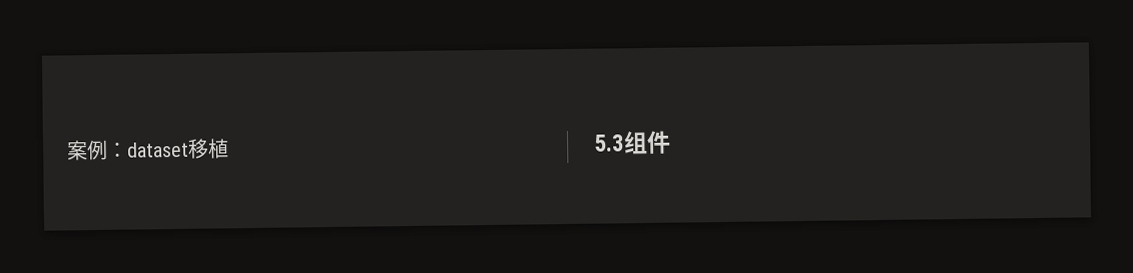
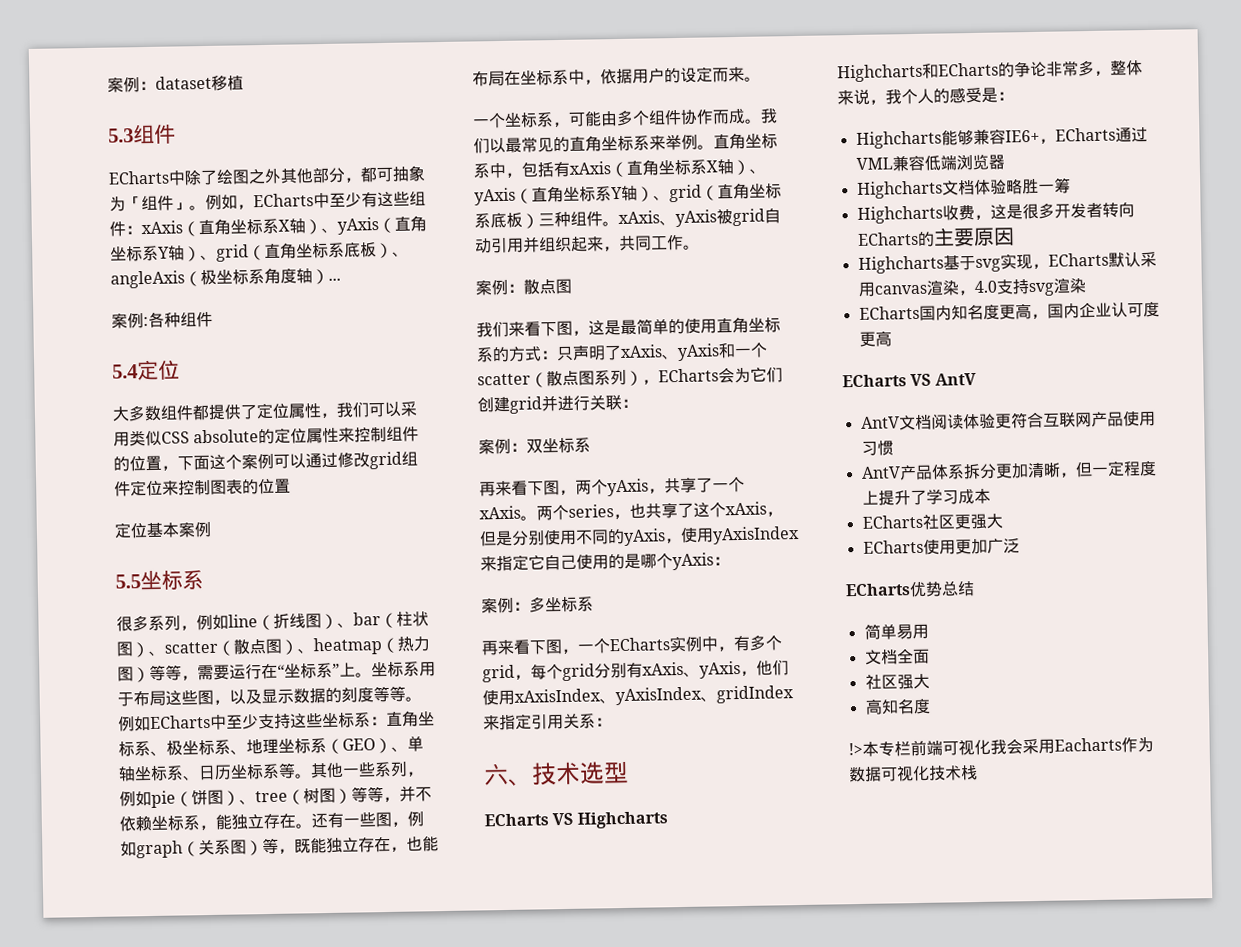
+ ECharts中除了绘图之外其他部分，都可抽象为「组件」。例如，ECharts中至少有这些组件：xAxis（直角坐标系X轴）、yAxis（直角坐标系Y轴）、grid（直角坐标系底板）、angleAxis（极坐标系角度轴）...
+ 案例:各种组件
+ 5.4定位
+ 大多数组件都提供了定位属性，我们可以采用类似CSS absolute的定位属性来控制组件的位置，下面这个案例可以通过修改grid组件定位来控制图表的位置
+ 定位基本案例
+ 5.5坐标系
+ 很多系列，例如line（折线图）、bar（柱状图）、scatter（散点图）、heatmap（热力图）等等，需要运行在“坐标系”上。坐标系用于布局这些图，以及显示数据的刻度等等。例如ECharts中至少支持这些坐标系：直角坐标系、极坐标系、地理坐标系（GEO）、单轴坐标系、日历坐标系等。其他一些系列，例如pie（饼图）、tree（树图）等等，并不依赖坐标系，能独立存在。还有一些图，例如graph（关系图）等，既能独立存在，也能布局在坐标系中，依据用户的设定而来。
+ 一个坐标系，可能由多个组件协作而成。我们以最常见的直角坐标系来举例。直角坐标系中，包括有xAxis（直角坐标系X轴）、yAxis（直角坐标系Y轴）、grid（直角坐标系底板）三种组件。xAxis、yAxis被grid自动引用并组织起来，共同工作。
+ 案例：散点图
+ 我们来看下图，这是最简单的使用直角坐标系的方式：只声明了xAxis、yAxis和一个scatter（散点图系列），ECharts会为它们创建grid并进行关联：
+ 案例：双坐标系
+ 再来看下图，两个yAxis，共享了一个xAxis。两个series，也共享了这个xAxis，但是分别使用不同的yAxis，使用yAxisIndex来指定它自己使用的是哪个yAxis：
+ 案例：多坐标系
+ 再来看下图，一个ECharts实例中，有多个grid，每个grid分别有xAxis、yAxis，他们使用xAxisIndex、yAxisIndex、gridIndex来指定引用关系：
+ 六、技术选型
+ ECharts VS Highcharts
+ Highcharts和ECharts的争论非常多，整体来说，我个人的感受是：
+ Highcharts能够兼容IE6+，ECharts通过VML兼容低端浏览器
+ Highcharts文档体验略胜一筹
+ Highcharts收费，这是很多开发者转向ECharts的主要原因
+ Highcharts基于svg实现，ECharts默认采用canvas渲染，4.0支持svg渲染
+ ECharts国内知名度更高，国内企业认可度更高
+ ECharts VS AntV
+ AntV文档阅读体验更符合互联网产品使用习惯
+ AntV产品体系拆分更加清晰，但一定程度上提升了学习成本
+ ECharts社区更强大
+ ECharts使用更加广泛
+ ECharts优势总结
+ 简单易用
+ 文档全面
+ 社区强大
+ 高知名度
+ !>本专栏前端可视化我会采用Eacharts作为数据可视化技术栈

